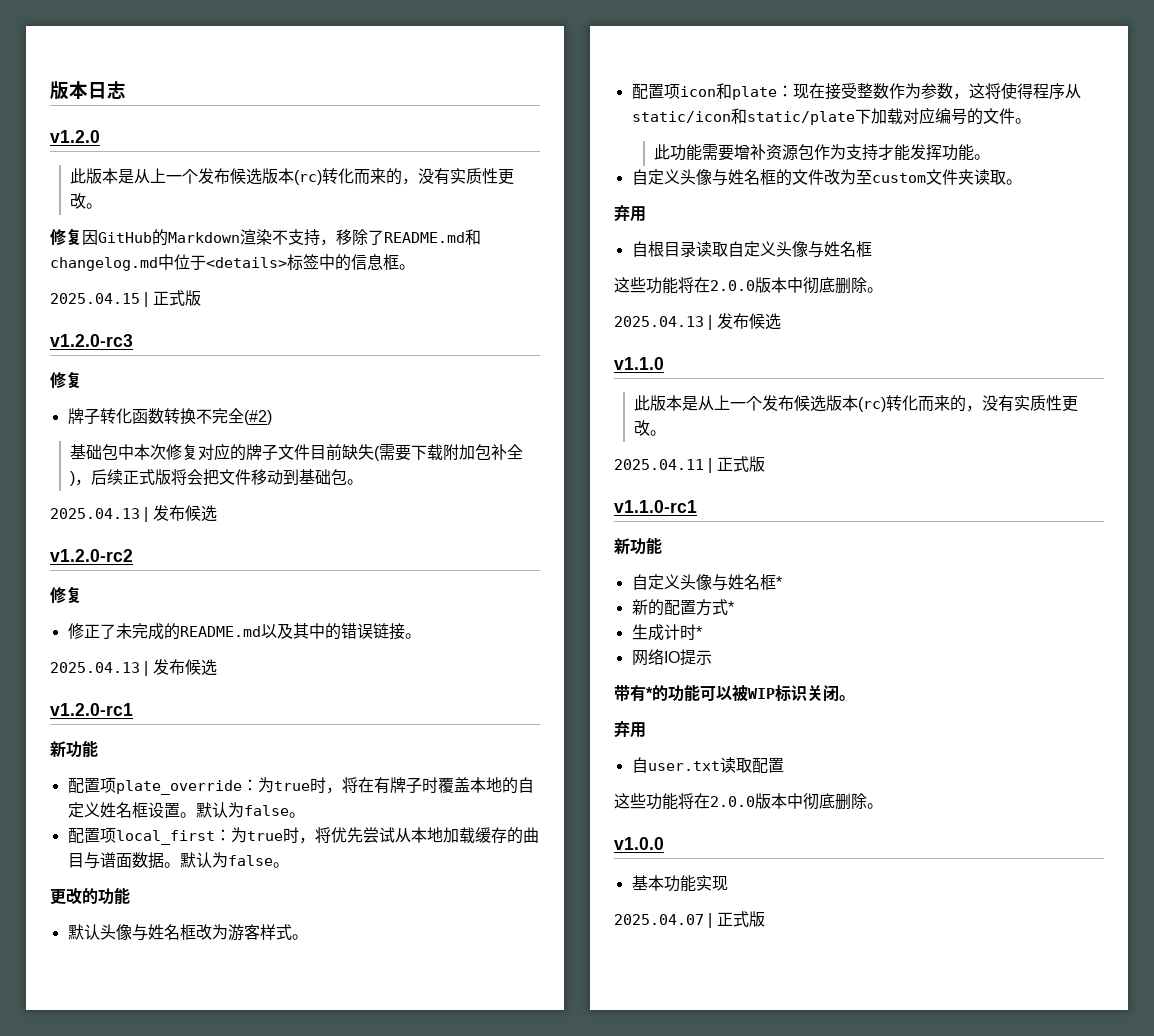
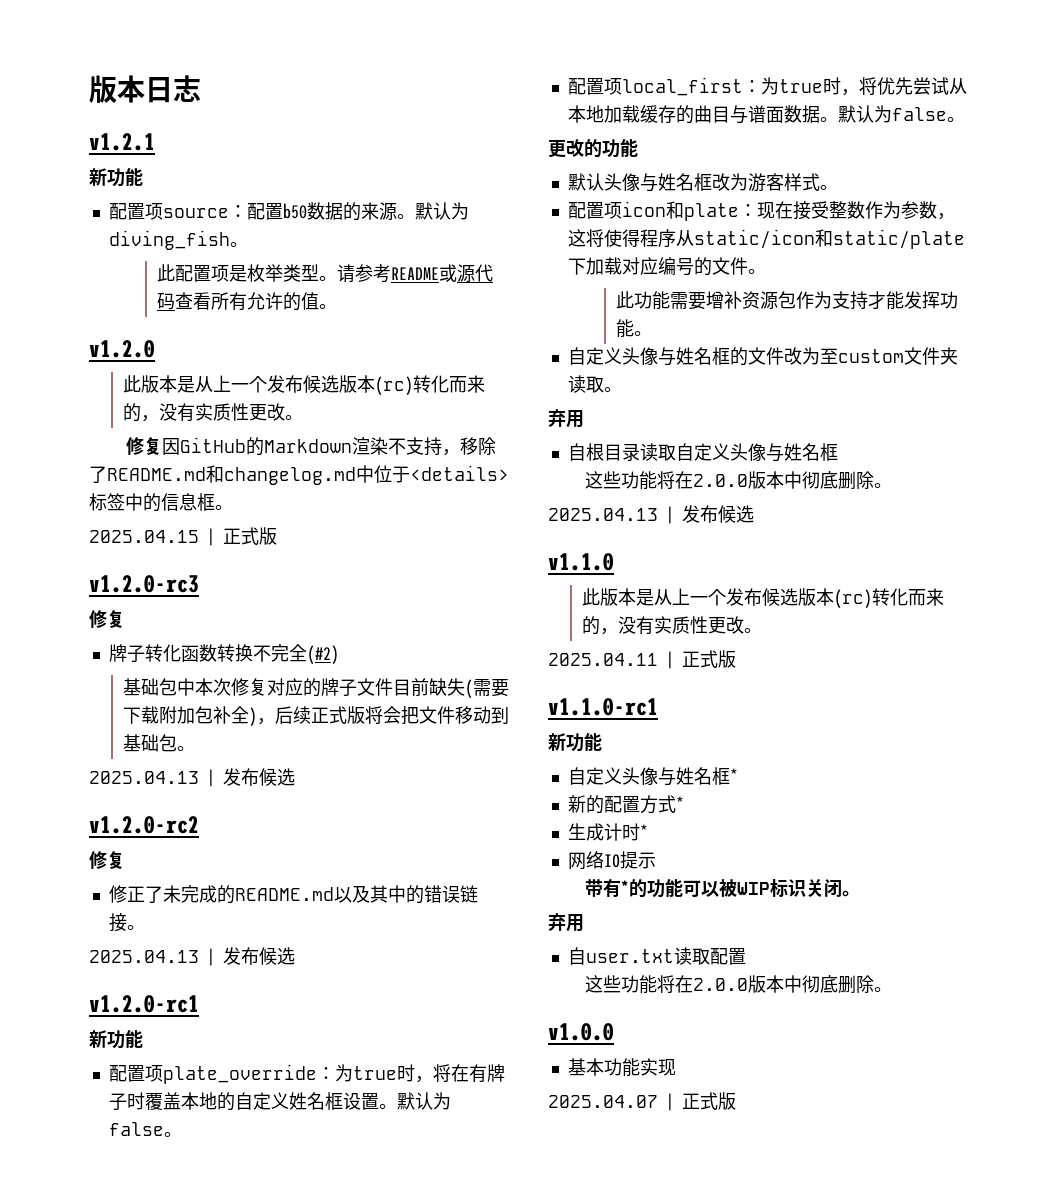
+ v1.2.1
+ 新功能
+ 配置项source：配置b50数据的来源。默认为diving_fish。
+ 此配置项是枚举类型。请参考README或源代码查看所有允许的值。

